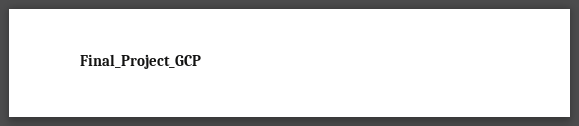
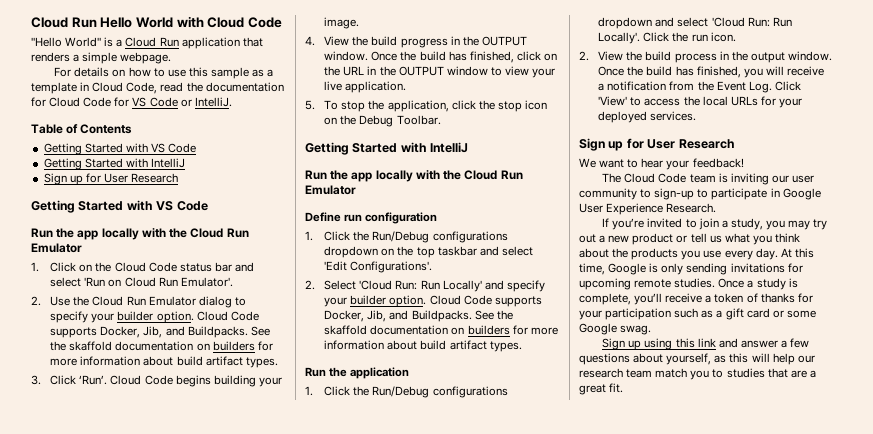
- Final_Project_GCP
+ Cloud Run Hello World with Cloud Code
+ "Hello World" is a Cloud Run application that renders a simple webpage.
+ For details on how to use this sample as a template in Cloud Code, read the documentation for Cloud Code for VS Code or IntelliJ.
+ Table of Contents
+ Getting Started with VS Code
+ Getting Started with IntelliJ
+ Sign up for User Research
+ Getting Started with VS Code
+ Run the app locally with the Cloud Run Emulator
+ 1. Click on the Cloud Code status bar and select 'Run on Cloud Run Emulator'.
+ 2. Use the Cloud Run Emulator dialog to specify your builder option. Cloud Code supports Docker, Jib, and Buildpacks. See the skaffold documentation on builders for more information about build artifact types.
+ 3. Click ‘Run’. Cloud Code begins building your image.
+ 4. View the build progress in the OUTPUT window. Once the build has finished, click on the URL in the OUTPUT window to view your live application.
+ 5. To stop the application, click the stop icon on the Debug Toolbar.
+ Getting Started with IntelliJ
+ Run the app locally with the Cloud Run Emulator
+ Define run configuration
+ 1. Click the Run/Debug configurations dropdown on the top taskbar and select 'Edit Configurations'.
+ 2. Select 'Cloud Run: Run Locally' and specify your builder option. Cloud Code supports Docker, Jib, and Buildpacks. See the skaffold documentation on builders for more information about build artifact types.
+ Run the application
+ 1. Click the Run/Debug configurations dropdown and select 'Cloud Run: Run Locally'. Click the run icon.
+ 2. View the build process in the output window. Once the build has finished, you will receive a notification from the Event Log. Click 'View' to access the local URLs for your deployed services.
+ Sign up for User Research
+ We want to hear your feedback!
+ The Cloud Code team is inviting our user community to sign-up to participate in Google User Experience Research.
+ If you’re invited to join a study, you may try out a new product or tell us what you think about the products you use every day. At this time, Google is only sending invitations for upcoming remote studies. Once a study is complete, you’ll receive a token of thanks for your participation such as a gift card or some Google swag.
+ Sign up using this link and answer a few questions about yourself, as this will help our research team match you to studies that are a great fit.

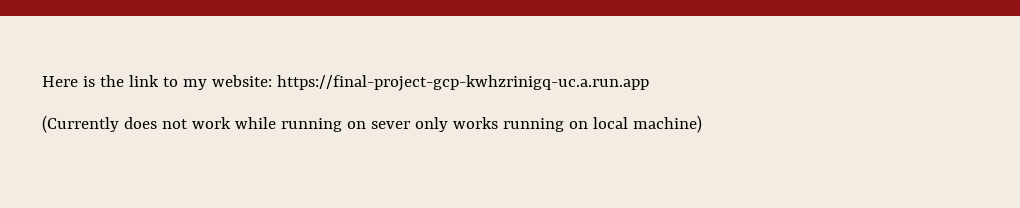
- Cloud Run Hello World with Cloud Code
- "Hello World" is a Cloud Run application that renders a simple webpage.
- For details on how to use this sample as a template in Cloud Code, read the documentation for Cloud Code for VS Code or IntelliJ.
- Table of Contents
- Getting Started with VS Code
- Getting Started with IntelliJ
- Sign up for User Research
- Getting Started with VS Code
- Run the app locally with the Cloud Run Emulator
- 1. Click on the Cloud Code status bar and select 'Run on Cloud Run Emulator'.
- 2. Use the Cloud Run Emulator dialog to specify your builder option. Cloud Code supports Docker, Jib, and Buildpacks. See the skaffold documentation on builders for more information about build artifact types.
- 3. Click ‘Run’. Cloud Code begins building your image.
- 4. View the build progress in the OUTPUT window. Once the build has finished, click on the URL in the OUTPUT window to view your live application.
- 5. To stop the application, click the stop icon on the Debug Toolbar.
- Getting Started with IntelliJ
- Run the app locally with the Cloud Run Emulator
- Define run configuration
- 1. Click the Run/Debug configurations dropdown on the top taskbar and select 'Edit Configurations'.
- 2. Select 'Cloud Run: Run Locally' and specify your builder option. Cloud Code supports Docker, Jib, and Buildpacks. See the skaffold documentation on builders for more information about build artifact types.
- Run the application
- 1. Click the Run/Debug configurations dropdown and select 'Cloud Run: Run Locally'. Click the run icon.
- 2. View the build process in the output window. Once the build has finished, you will receive a notification from the Event Log. Click 'View' to access the local URLs for your deployed services.
- Sign up for User Research
- We want to hear your feedback!
- The Cloud Code team is inviting our user community to sign-up to participate in Google User Experience Research.
- If you’re invited to join a study, you may try out a new product or tell us what you think about the products you use every day. At this time, Google is only sending invitations for upcoming remote studies. Once a study is complete, you’ll receive a token of thanks for your participation such as a gift card or some Google swag.
- Sign up using this link and answer a few questions about yourself, as this will help our research team match you to studies that are a great fit.
+ Here is the link to my website: https://final-project-gcp-kwhzrinigq-uc.a.run.app
+ (Currently does not work while running on sever only works running on local machine)

